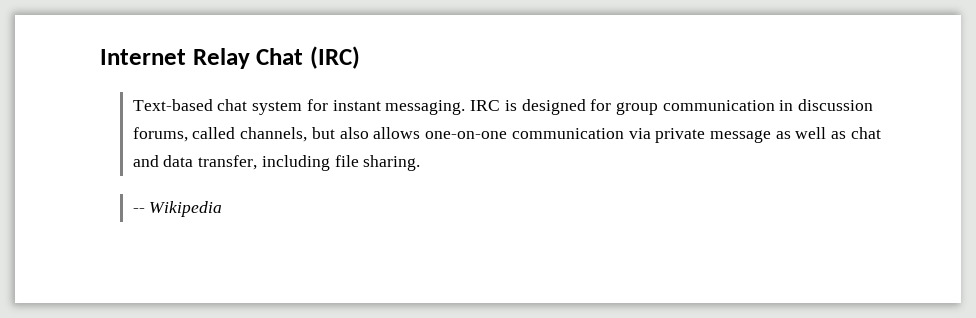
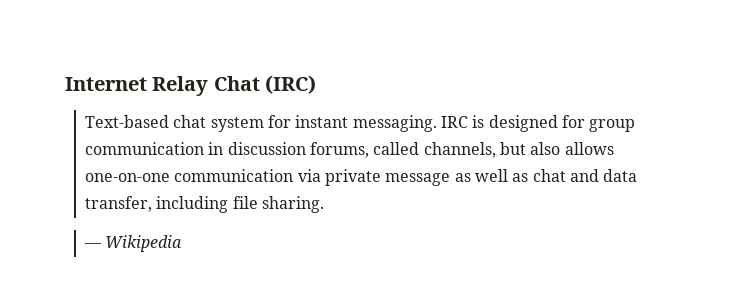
- -- Wikipedia
+ — Wikipedia

